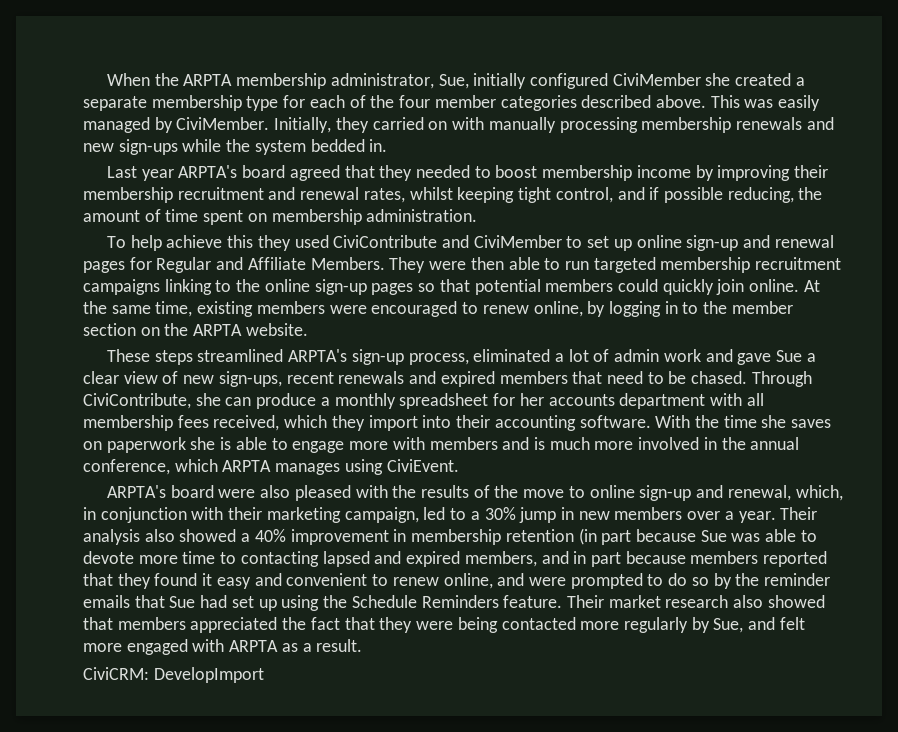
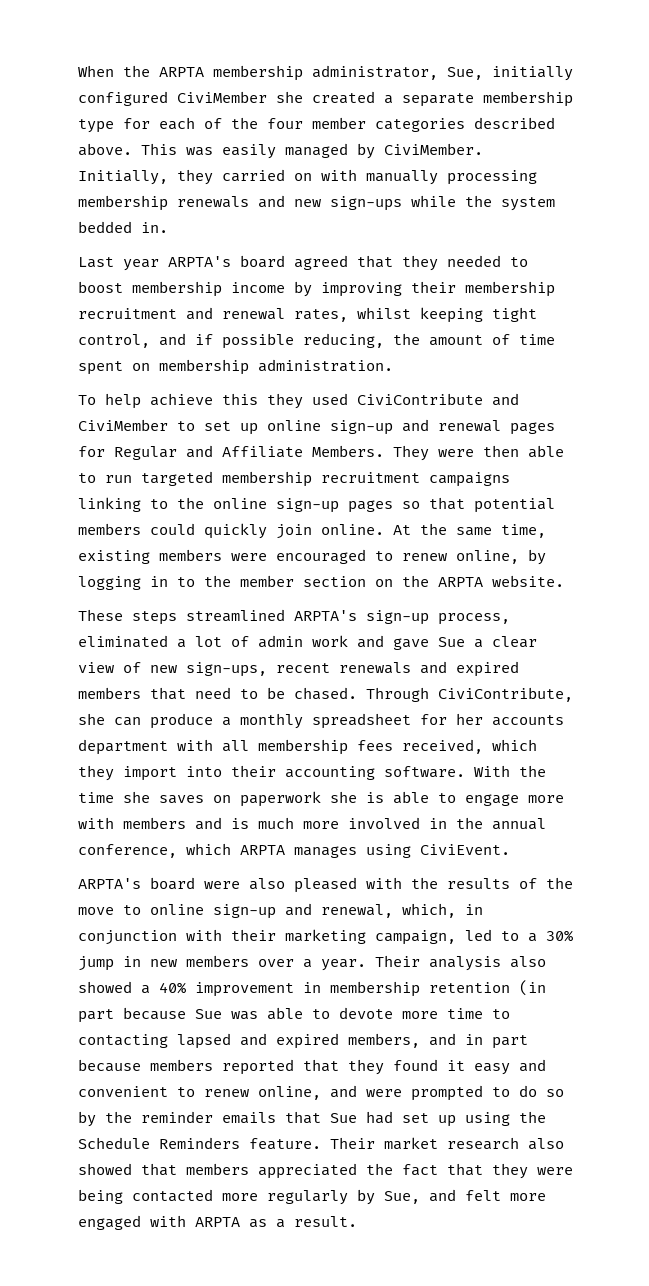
- CiviCRM: DevelopImport

